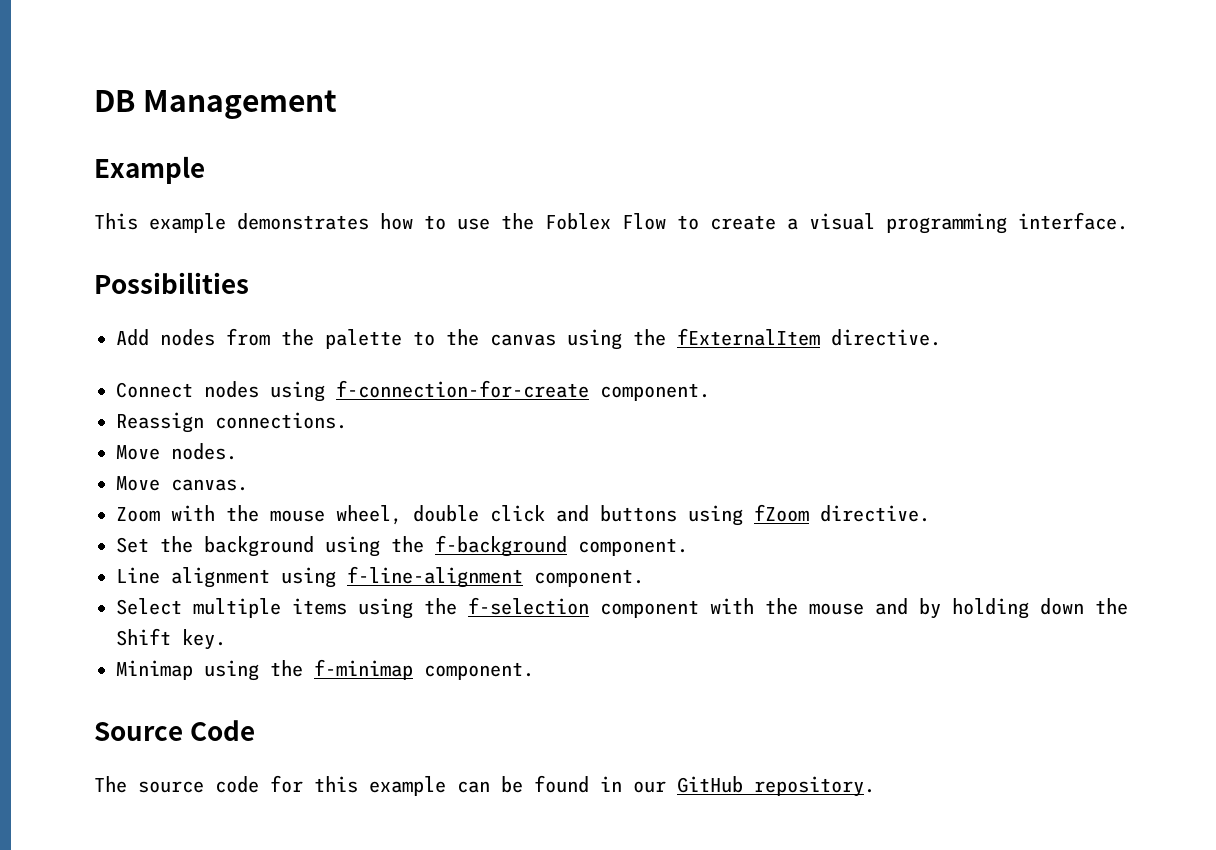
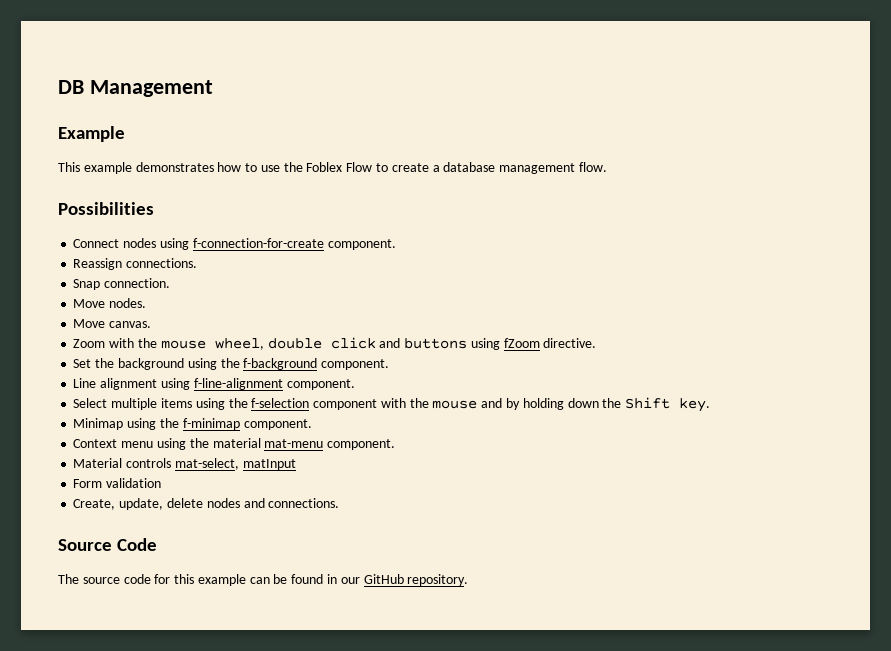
- This example demonstrates how to use the Foblex Flow to create a visual programming interface.
+ This example demonstrates how to use the Foblex Flow to create a database management flow.
  Possibilities
- Add nodes from the palette to the canvas using the fExternalItem directive.
+ Snap connection.
+ Context menu using the material mat-menu component.
+ Material controls mat-select, matInput
+ Form validation
+ Create, update, delete nodes and connections.

